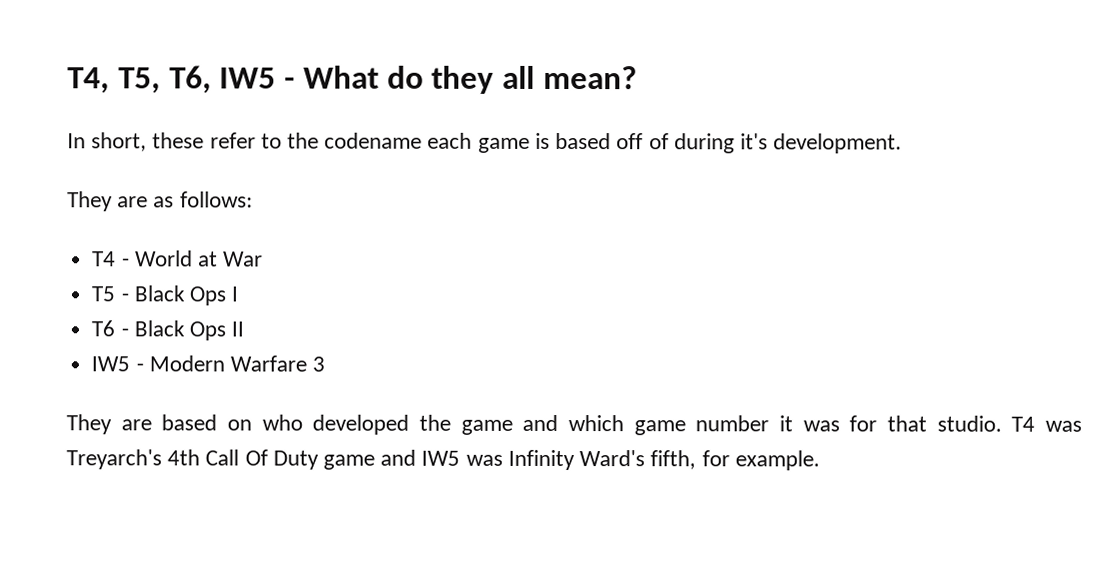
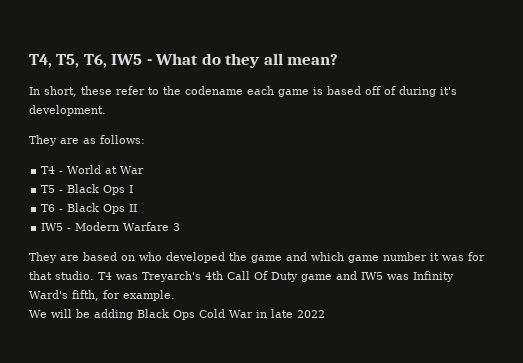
+ We will be adding Black Ops Cold War in late 2022

